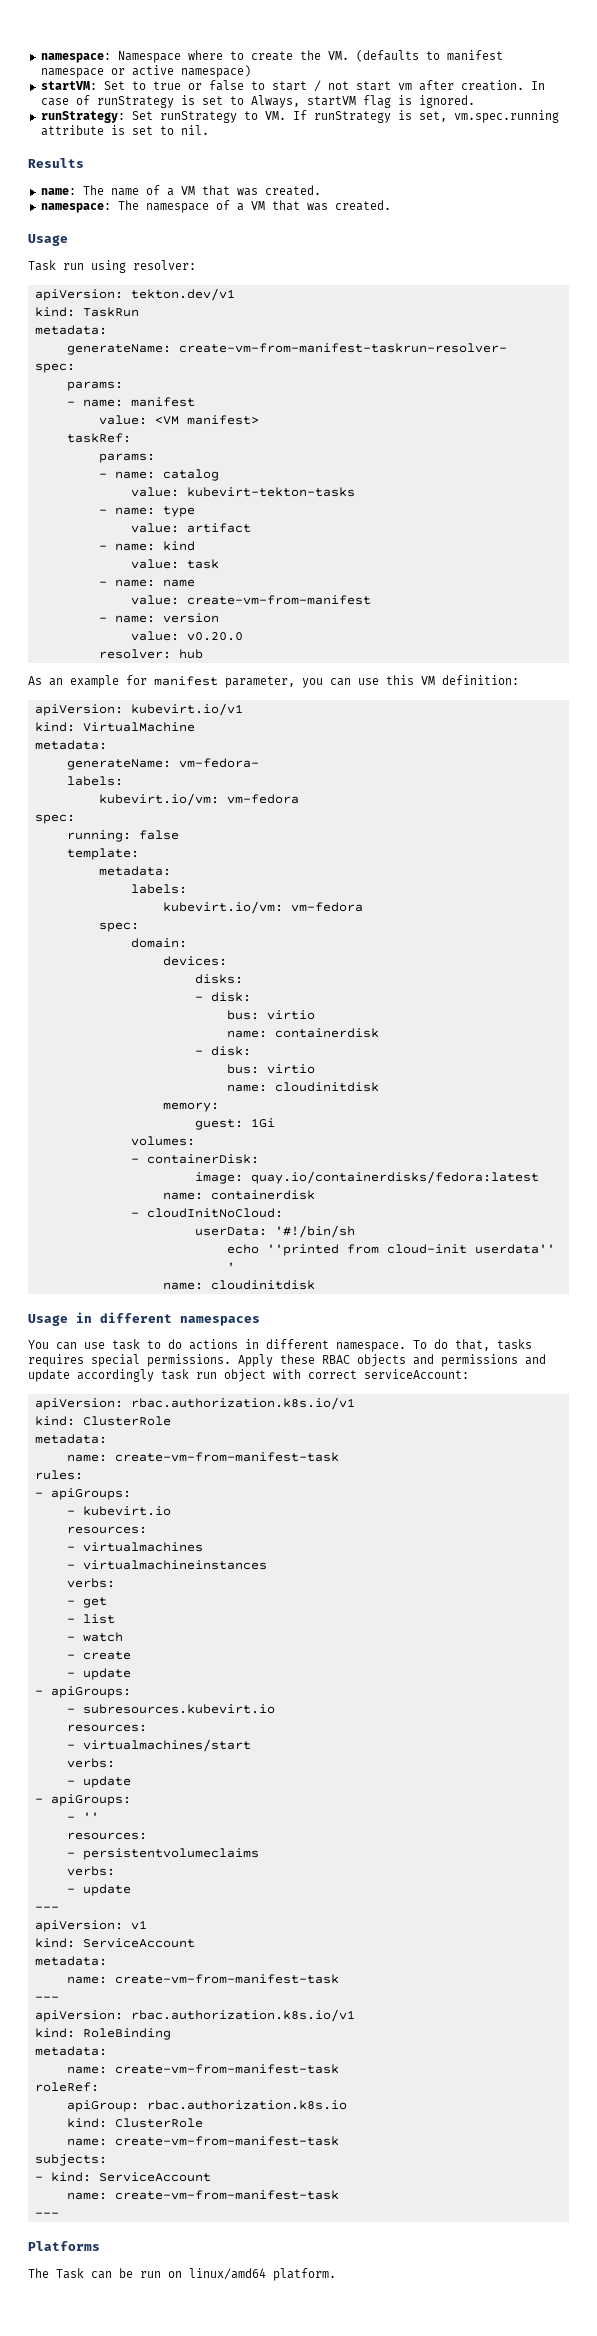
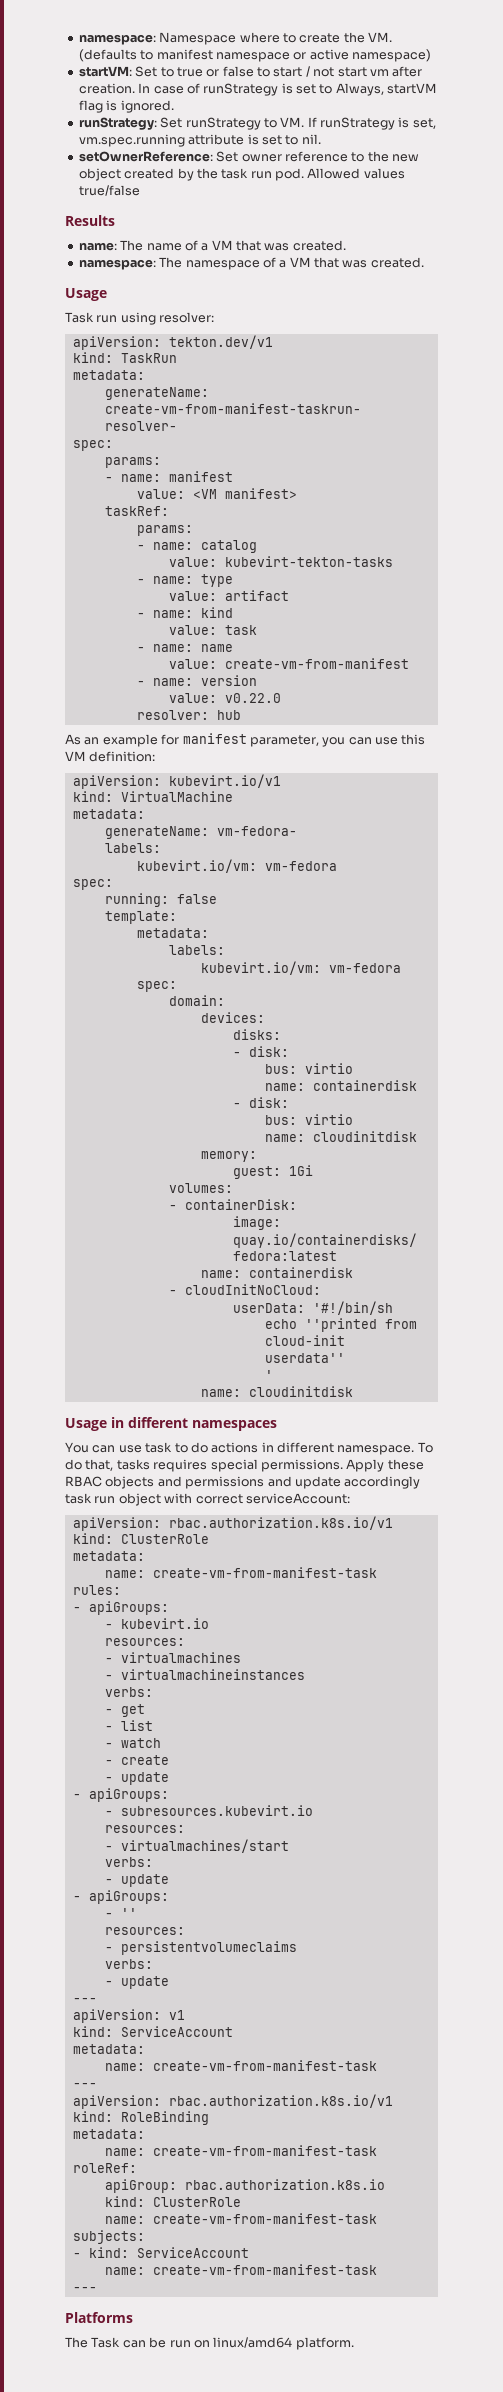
+ setOwnerReference: Set owner reference to the new object created by the task run pod. Allowed values true/false
- value: v0.20.0
+ value: v0.22.0

